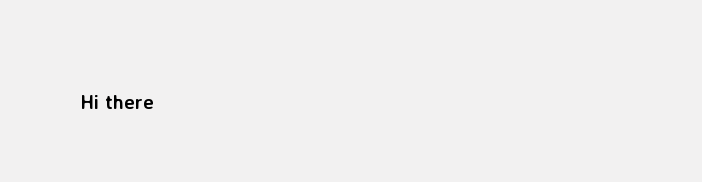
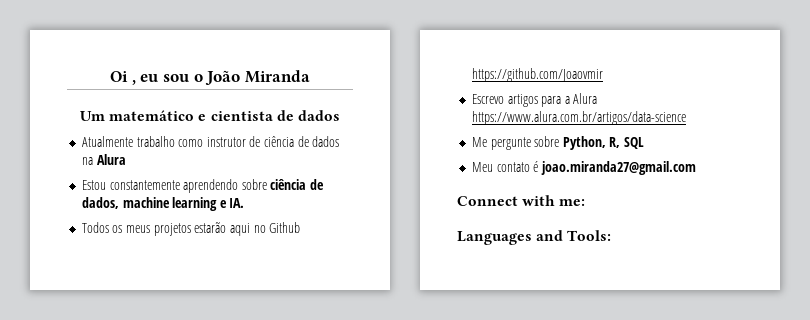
- Hi there
+ Oi , eu sou o João Miranda
+ Um matemático e cientista de dados
+ Atualmente trabalho como instrutor de ciência de dados na Alura
+ Estou constantemente aprendendo sobre ciência de dados, machine learning e IA.
+ Todos os meus projetos estarão aqui no Github https://github.com/Joaovmir
+ Escrevo artigos para a Alura https://www.alura.com.br/artigos/data-science
+ Me pergunte sobre Python, R, SQL
+ Meu contato é joao.miranda27@gmail.com
+ Connect with me:
+ Languages and Tools:

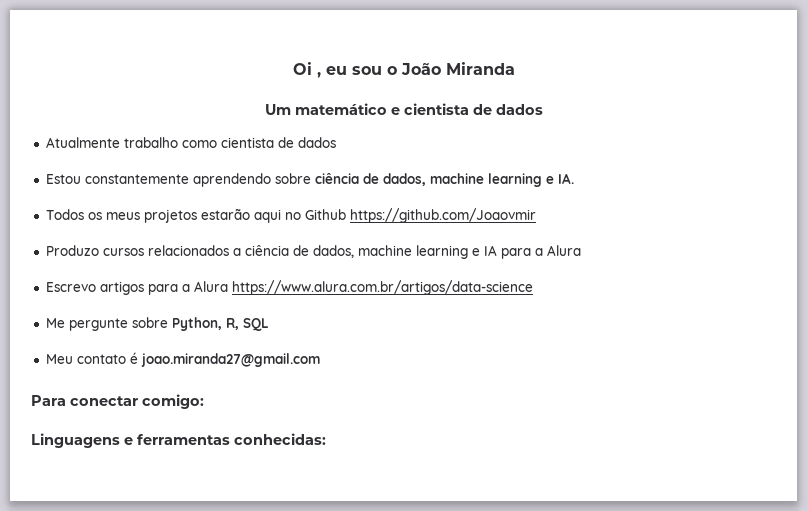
- Atualmente trabalho como instrutor de ciência de dados na Alura
+ Atualmente trabalho como cientista de dados
+ Produzo cursos relacionados a ciência de dados, machine learning e IA para a Alura
- Connect with me:
- Languages and Tools:
+ Para conectar comigo:
+ Linguagens e ferramentas conhecidas:

